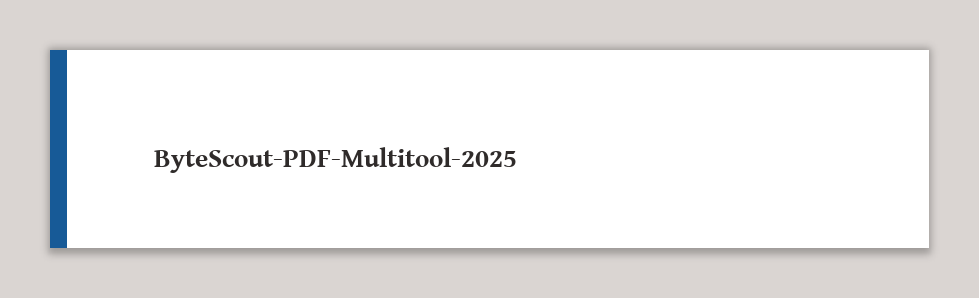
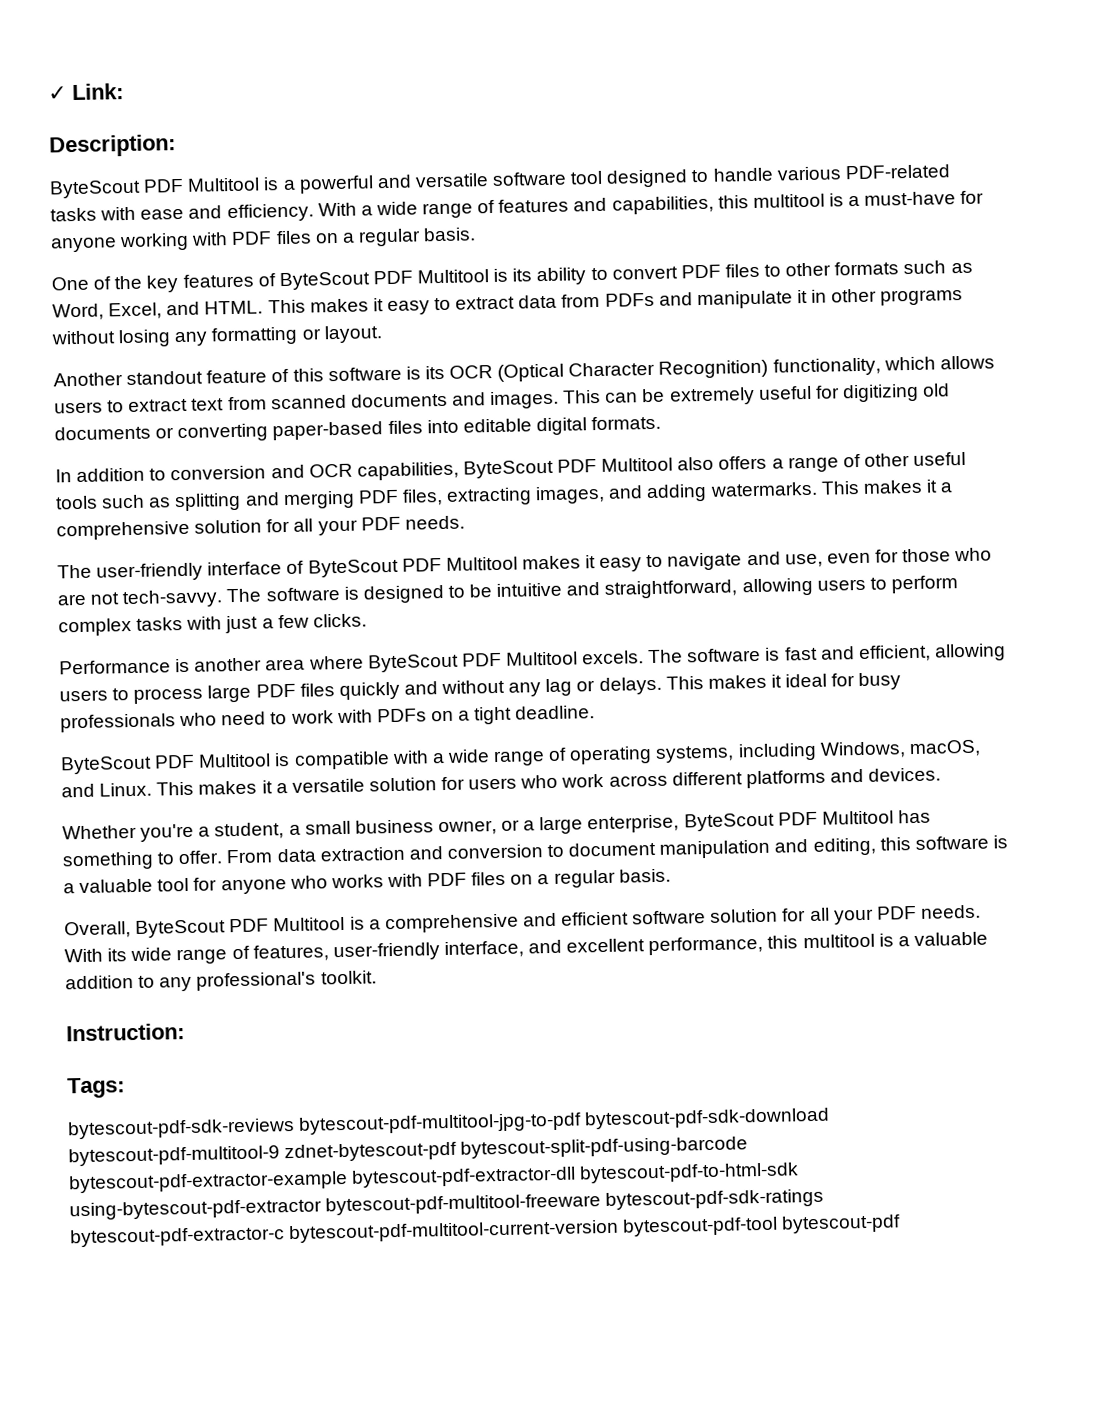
- ByteScout-PDF-Multitool-2025
+ ✓ Link:
+ Description:
+ ByteScout PDF Multitool is a powerful and versatile software tool designed to handle various PDF-related tasks with ease and efficiency. With a wide range of features and capabilities, this multitool is a must-have for anyone working with PDF files on a regular basis.
+ One of the key features of ByteScout PDF Multitool is its ability to convert PDF files to other formats such as Word, Excel, and HTML. This makes it easy to extract data from PDFs and manipulate it in other programs without losing any formatting or layout.
+ Another standout feature of this software is its OCR (Optical Character Recognition) functionality, which allows users to extract text from scanned documents and images. This can be extremely useful for digitizing old documents or converting paper-based files into editable digital formats.
+ In addition to conversion and OCR capabilities, ByteScout PDF Multitool also offers a range of other useful tools such as splitting and merging PDF files, extracting images, and adding watermarks. This makes it a comprehensive solution for all your PDF needs.
+ The user-friendly interface of ByteScout PDF Multitool makes it easy to navigate and use, even for those who are not tech-savvy. The software is designed to be intuitive and straightforward, allowing users to perform complex tasks with just a few clicks.
+ Performance is another area where ByteScout PDF Multitool excels. The software is fast and efficient, allowing users to process large PDF files quickly and without any lag or delays. This makes it ideal for busy professionals who need to work with PDFs on a tight deadline.
+ ByteScout PDF Multitool is compatible with a wide range of operating systems, including Windows, macOS, and Linux. This makes it a versatile solution for users who work across different platforms and devices.
+ Whether you're a student, a small business owner, or a large enterprise, ByteScout PDF Multitool has something to offer. From data extraction and conversion to document manipulation and editing, this software is a valuable tool for anyone who works with PDF files on a regular basis.
+ Overall, ByteScout PDF Multitool is a comprehensive and efficient software solution for all your PDF needs. With its wide range of features, user-friendly interface, and excellent performance, this multitool is a valuable addition to any professional's toolkit.
+ Instruction:
+ Tags:
+ bytescout-pdf-sdk-reviews bytescout-pdf-multitool-jpg-to-pdf bytescout-pdf-sdk-download bytescout-pdf-multitool-9 zdnet-bytescout-pdf bytescout-split-pdf-using-barcode bytescout-pdf-extractor-example bytescout-pdf-extractor-dll bytescout-pdf-to-html-sdk using-bytescout-pdf-extractor bytescout-pdf-multitool-freeware bytescout-pdf-sdk-ratings bytescout-pdf-extractor-c bytescout-pdf-multitool-current-version bytescout-pdf-tool bytescout-pdf

